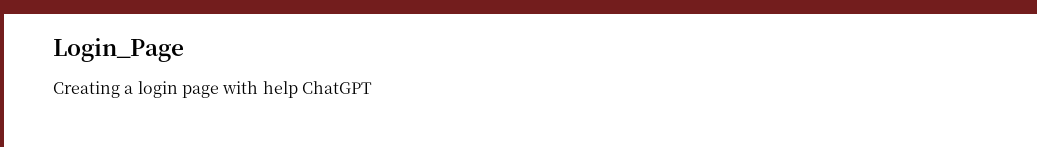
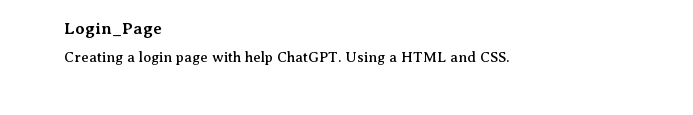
- Creating a login page with help ChatGPT
+ Creating a login page with help ChatGPT. Using a HTML and CSS.

